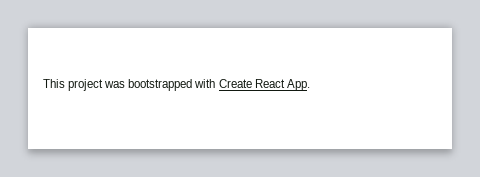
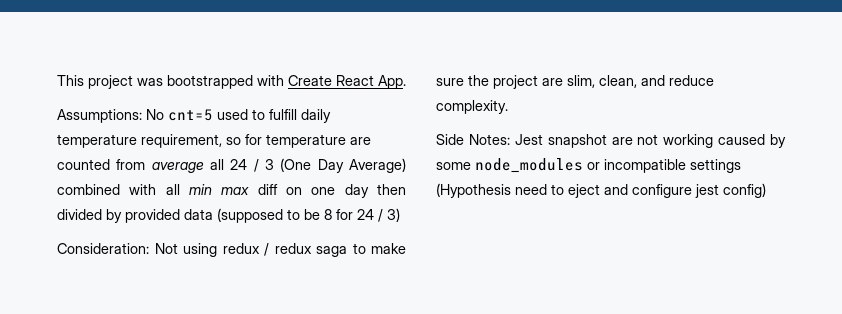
+ Assumptions: No cnt=5 used to fulfill daily temperature requirement, so for temperature are counted from average all 24 / 3 (One Day Average) combined with all min max diff on one day then divided by provided data (supposed to be 8 for 24 / 3)
+ Consideration: Not using redux / redux saga to make sure the project are slim, clean, and reduce complexity.
+ Side Notes: Jest snapshot are not working caused by some node_modules or incompatible settings (Hypothesis need to eject and configure jest config)

